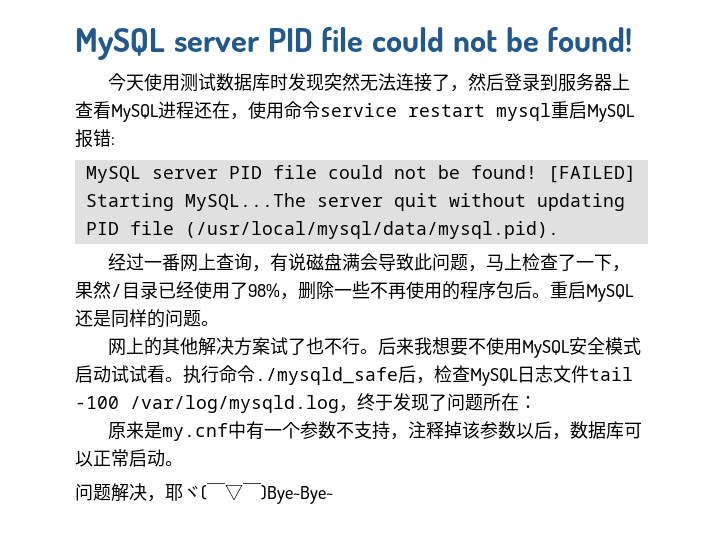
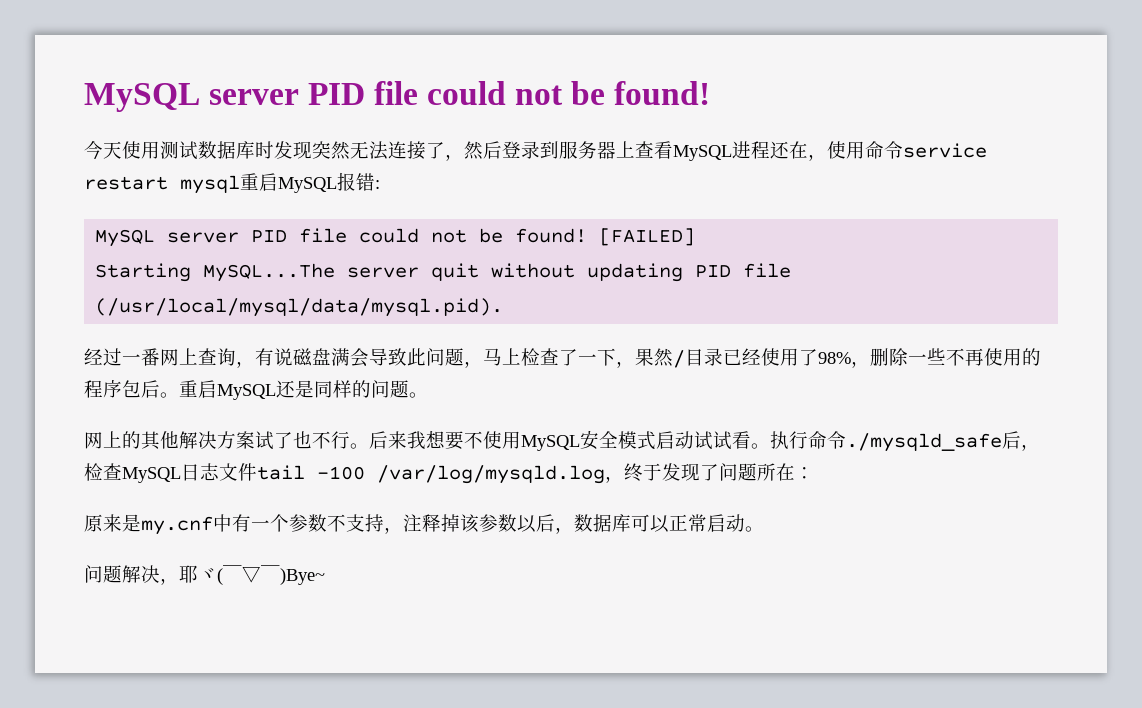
- 问题解决，耶ヾ(￣▽￣)Bye~Bye~
+ 问题解决，耶ヾ(￣▽￣)Bye~

